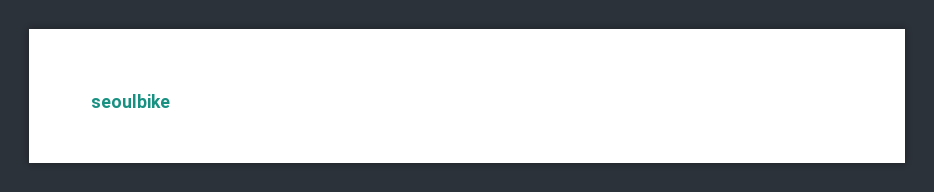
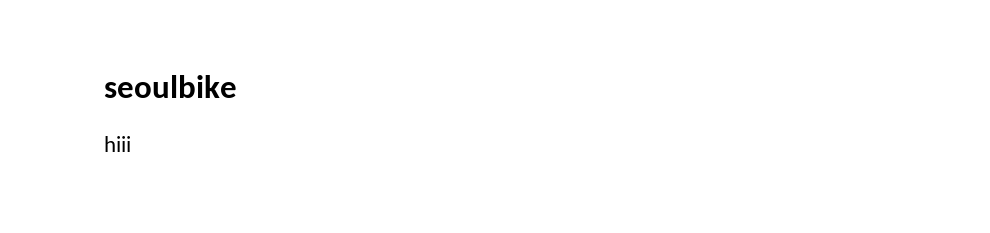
+ hiii

